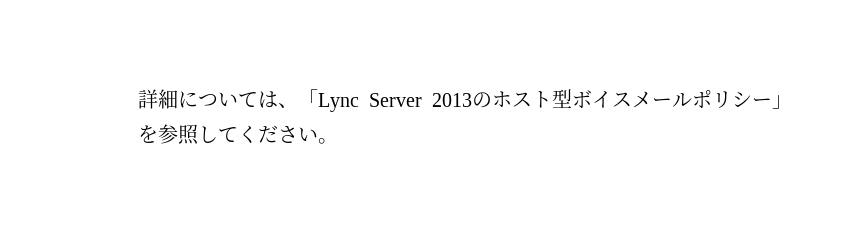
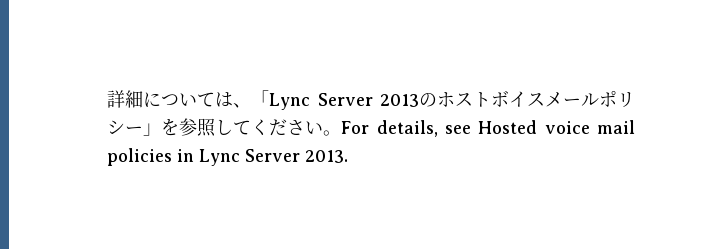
- 詳細については、「Lync Server 2013のホスト型ボイスメールポリシー」を参照してください。
+ 詳細については、「Lync Server 2013のホストボイスメールポリシー」を参照してください。
+ For details, see Hosted voice mail policies in Lync Server 2013.

